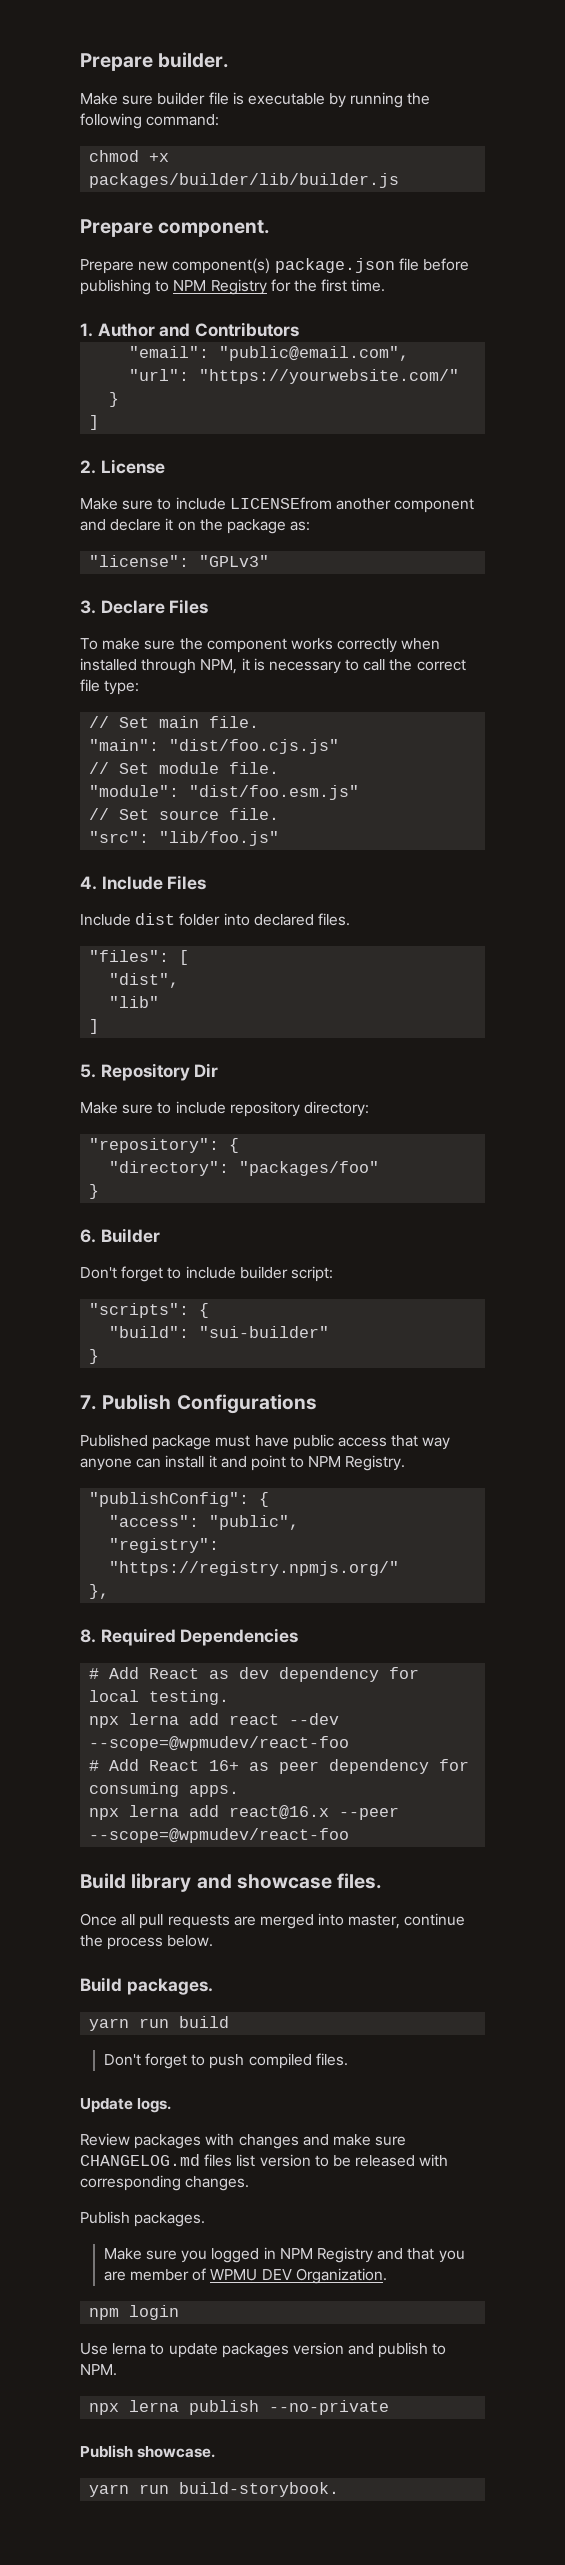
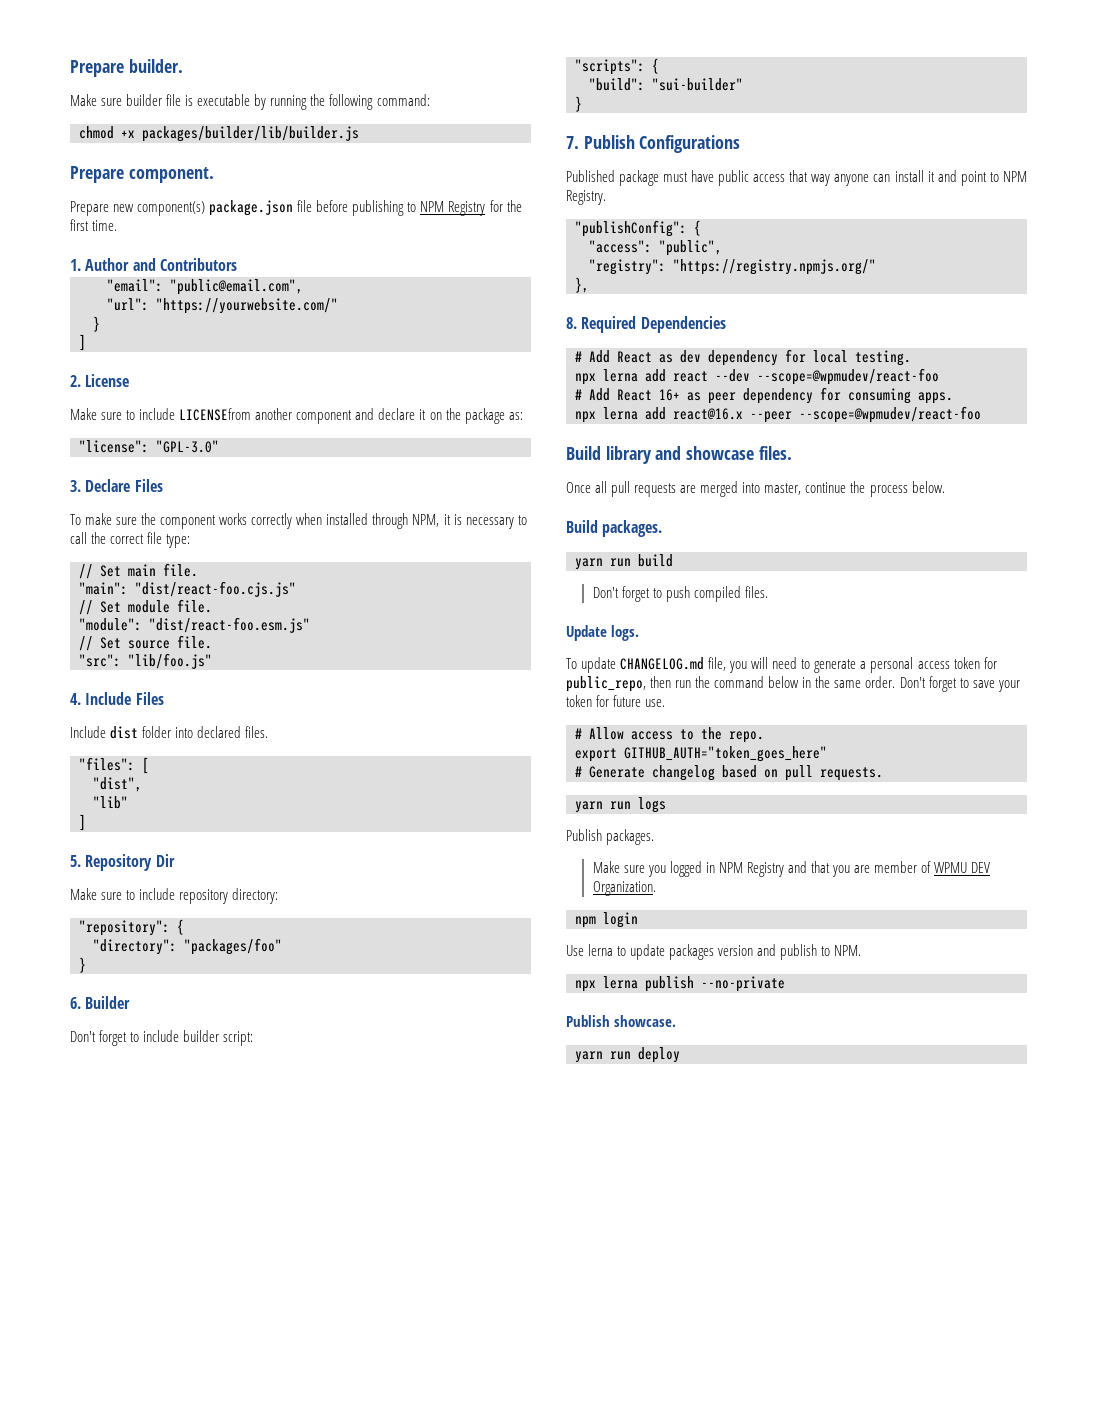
- "license": "GPLv3"
+ "license": "GPL-3.0"
- "main": "dist/foo.cjs.js"
+ "main": "dist/react-foo.cjs.js"
- "module": "dist/foo.esm.js"
+ "module": "dist/react-foo.esm.js"
- Review packages with changes and make sure CHANGELOG.md files list version to be released with corresponding changes.
+ To update CHANGELOG.md file, you will need to generate a personal access token for public_repo, then run the command below in the same order. Don't forget to save your token for future use.
+ # Allow access to the repo.
+ export GITHUB_AUTH="token_goes_here"
+ # Generate changelog based on pull requests.
+ yarn run logs
- yarn run build-storybook.
+ yarn run deploy

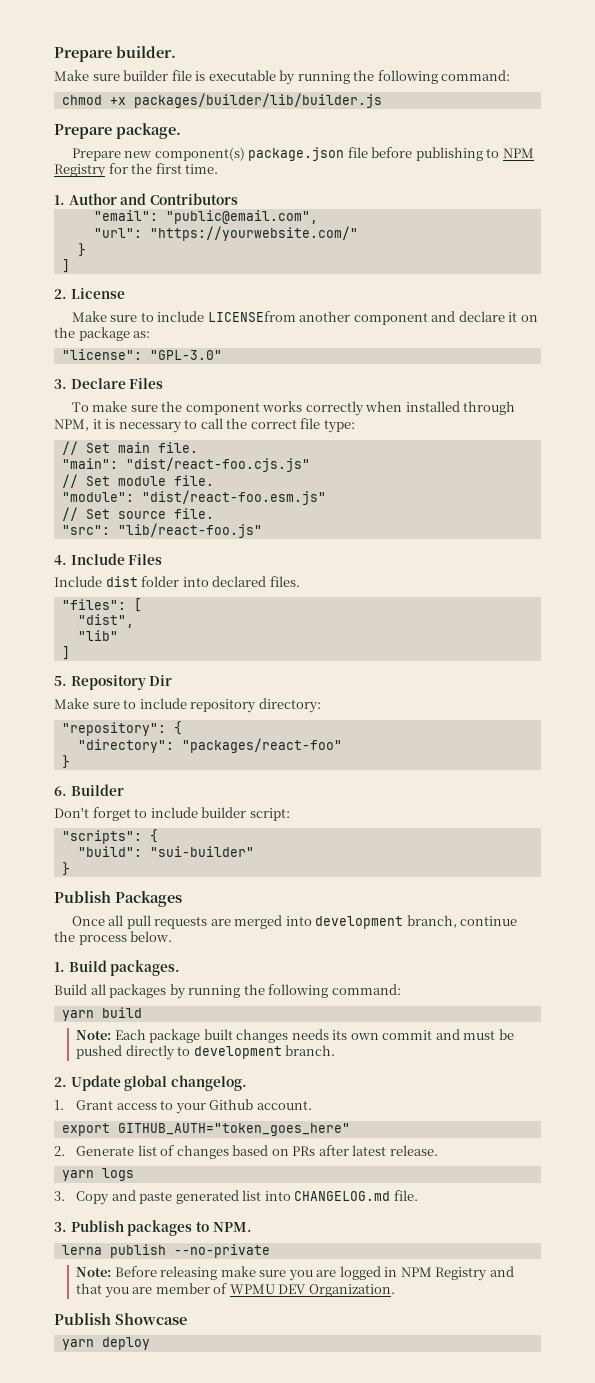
- Prepare component.
+ Prepare package.
- "src": "lib/foo.js"
+ "src": "lib/react-foo.js"
- "directory": "packages/foo"
+ "directory": "packages/react-foo"
- 7. Publish Configurations
- Published package must have public access that way anyone can install it and point to NPM Registry.
- "publishConfig": {
- "access": "public",
- "registry": "https://registry.npmjs.org/"
- },
- 8. Required Dependencies
- # Add React as dev dependency for local testing.
- npx lerna add react --dev --scope=@wpmudev/react-foo
- # Add React 16+ as peer dependency for consuming apps.
- npx lerna add react@16.x --peer --scope=@wpmudev/react-foo
- Build library and showcase files.
+ Publish Packages
- Once all pull requests are merged into master, continue the process below.
+ Once all pull requests are merged into development branch, continue the process below.
- Build packages.
+ 1. Build packages.
- yarn run build
+ Build all packages by running the following command:
+ yarn build
- Don't forget to push compiled files.
- Update logs.
- To update CHANGELOG.md file, you will need to generate a personal access token for public_repo, then run the command below in the same order. Don't forget to save your token for future use.
- # Allow access to the repo.
+ Note: Each package built changes needs its own commit and must be pushed directly to development branch.
+ 2. Update global changelog.
+ 1. Grant access to your Github account.
  export GITHUB_AUTH="token_goes_here"
- # Generate changelog based on pull requests.
- yarn run logs
+ 2. Generate list of changes based on PRs after latest release.
+ yarn logs
- Publish packages.
- Make sure you logged in NPM Registry and that you are member of WPMU DEV Organization.
+ 3. Copy and paste generated list into CHANGELOG.md file.
+ 3. Publish packages to NPM.
+ lerna publish --no-private
+ Note: Before releasing make sure you are logged in NPM Registry and that you are member of WPMU DEV Organization.
- npm login
- Use lerna to update packages version and publish to NPM.
- npx lerna publish --no-private
- Publish showcase.
- yarn run deploy
+ Publish Showcase
+ yarn deploy

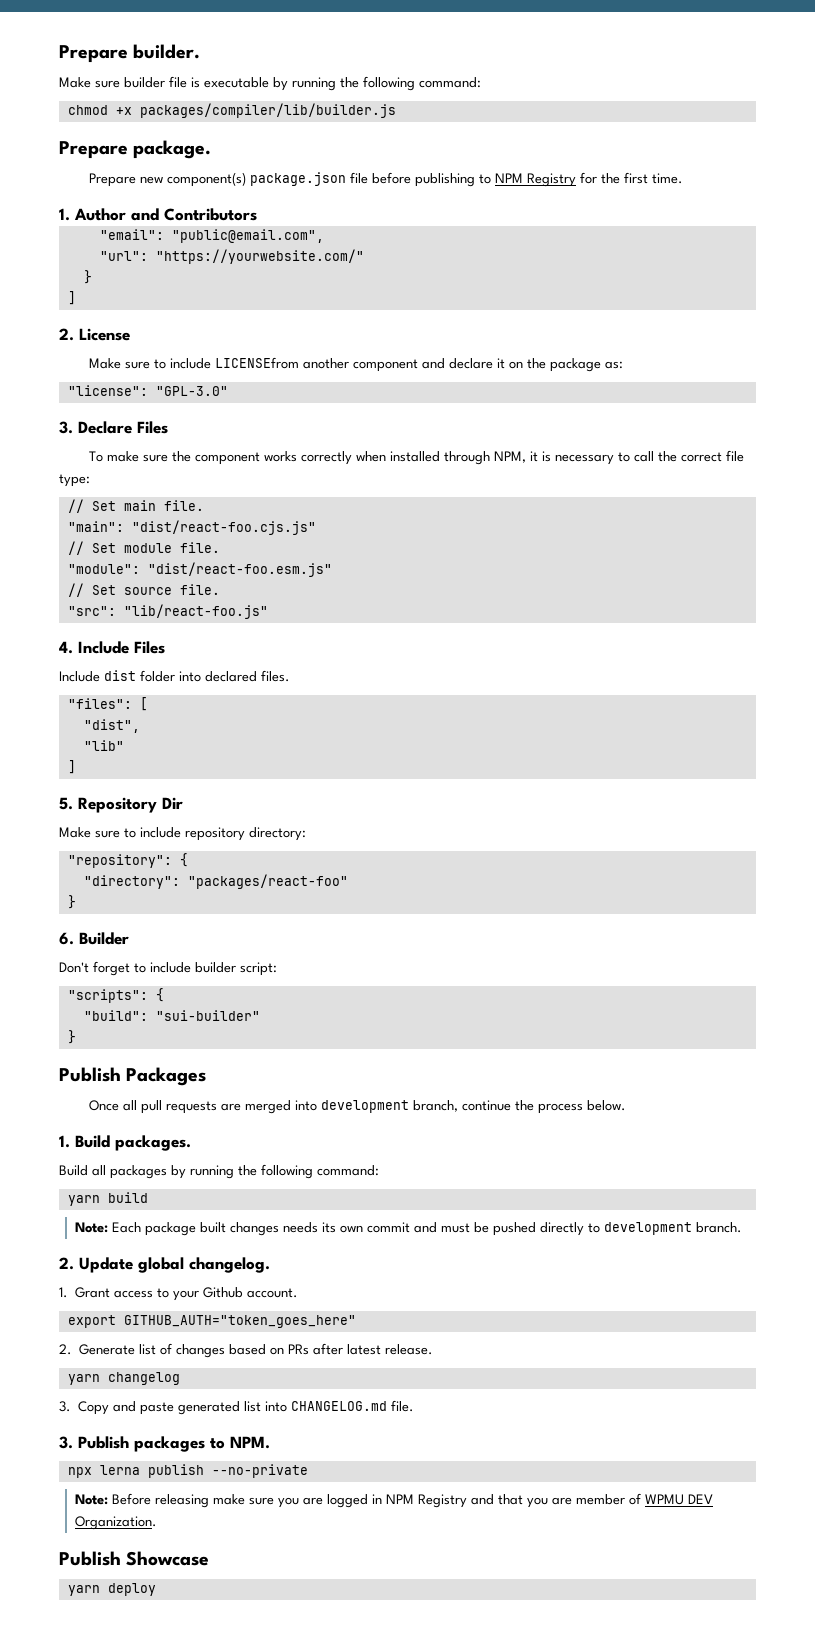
- chmod +x packages/builder/lib/builder.js
+ chmod +x packages/compiler/lib/builder.js
- yarn logs
+ yarn changelog
- lerna publish --no-private
+ npx lerna publish --no-private

